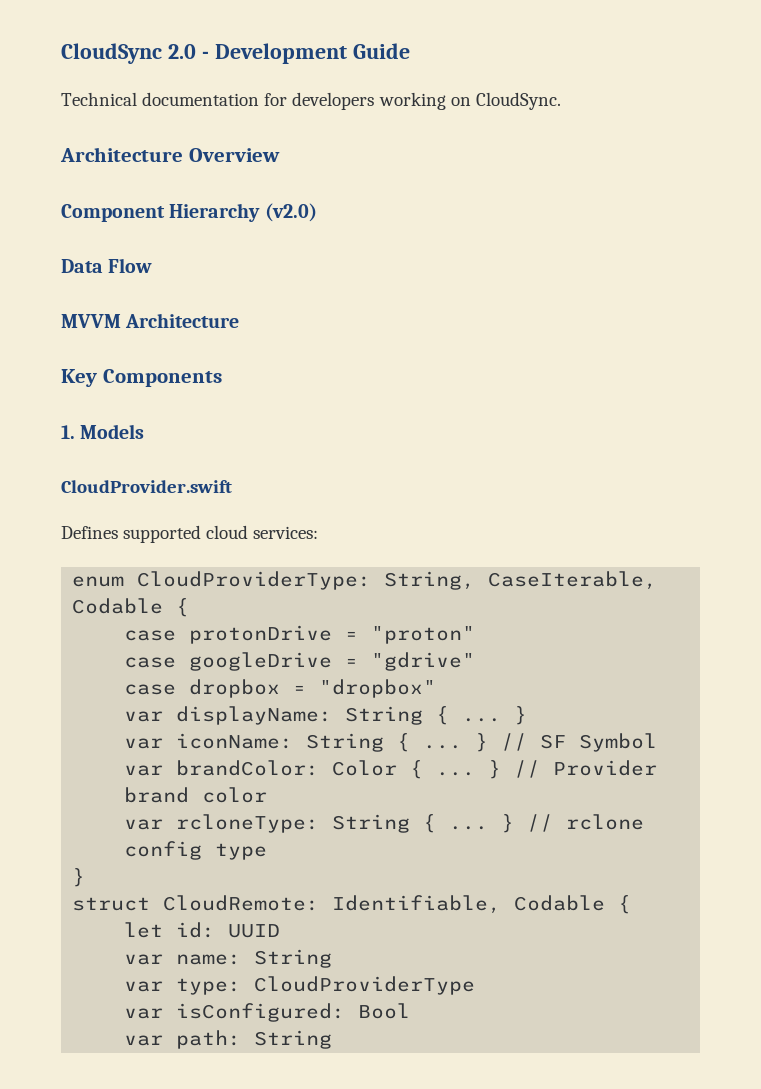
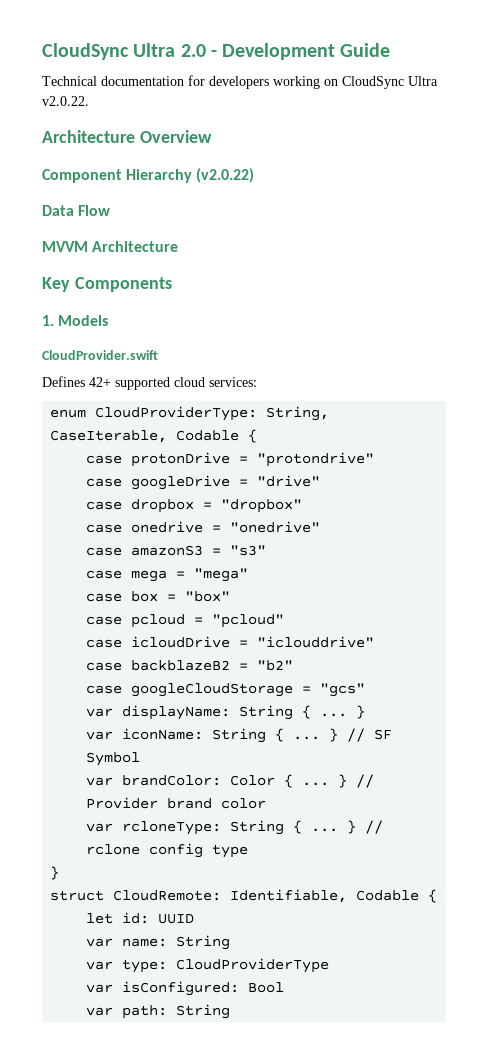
- CloudSync 2.0 - Development Guide
+ CloudSync Ultra 2.0 - Development Guide
- Technical documentation for developers working on CloudSync.
+ Technical documentation for developers working on CloudSync Ultra v2.0.22.
- Component Hierarchy (v2.0)
+ Component Hierarchy (v2.0.22)
- Defines supported cloud services:
+ Defines 42+ supported cloud services:
- case protonDrive = "proton"
+ case protonDrive = "protondrive"
- case googleDrive = "gdrive"
+ case googleDrive = "drive"
+ case onedrive = "onedrive"
+ case amazonS3 = "s3"
+ case mega = "mega"
+ case box = "box"
+ case pcloud = "pcloud"
+ case icloudDrive = "iclouddrive"
+ case backblazeB2 = "b2"
+ case googleCloudStorage = "gcs"

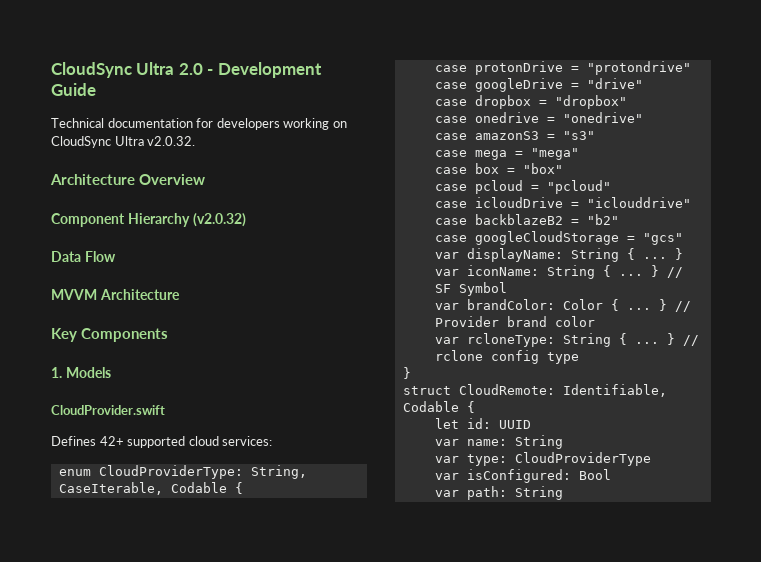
- Technical documentation for developers working on CloudSync Ultra v2.0.22.
+ Technical documentation for developers working on CloudSync Ultra v2.0.32.
- Component Hierarchy (v2.0.22)
+ Component Hierarchy (v2.0.32)

